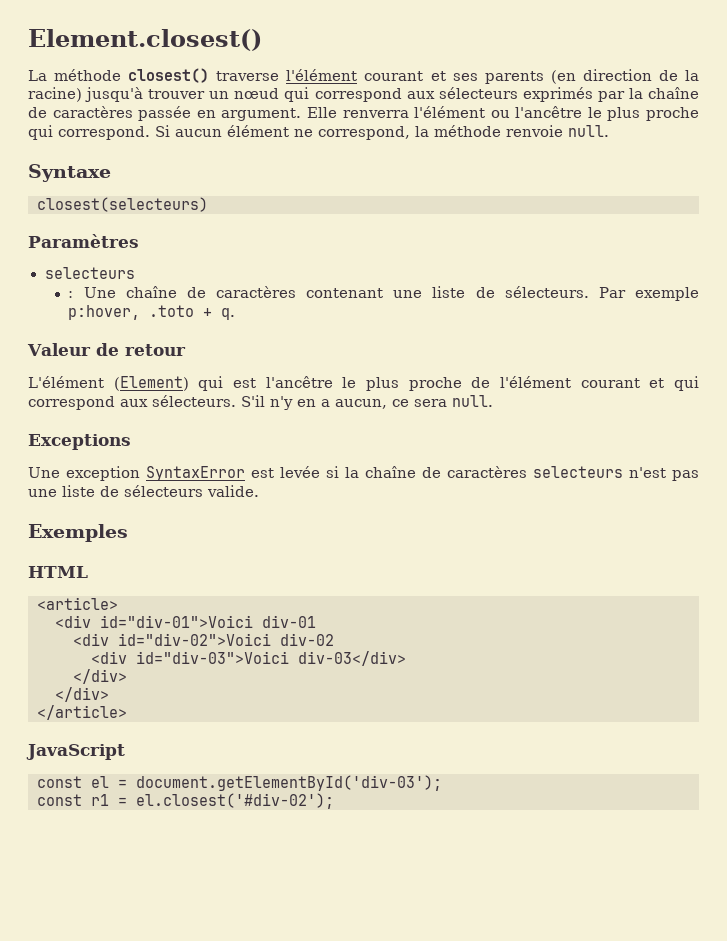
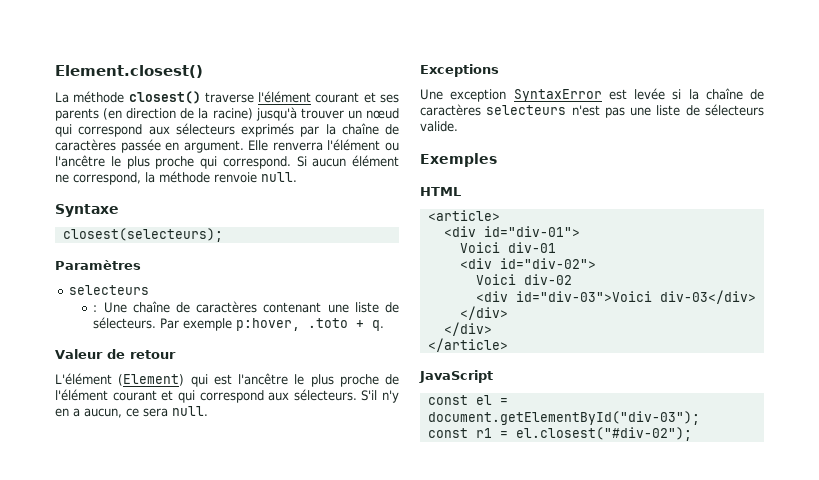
- closest(selecteurs)
+ closest(selecteurs);
- <div id="div-01">Voici div-01
+ <div id="div-01">
+ Voici div-01
- <div id="div-02">Voici div-02
+ <div id="div-02">
+ Voici div-02
- const el = document.getElementById('div-03');
+ const el = document.getElementById("div-03");
- const r1 = el.closest('#div-02');
+ const r1 = el.closest("#div-02");

